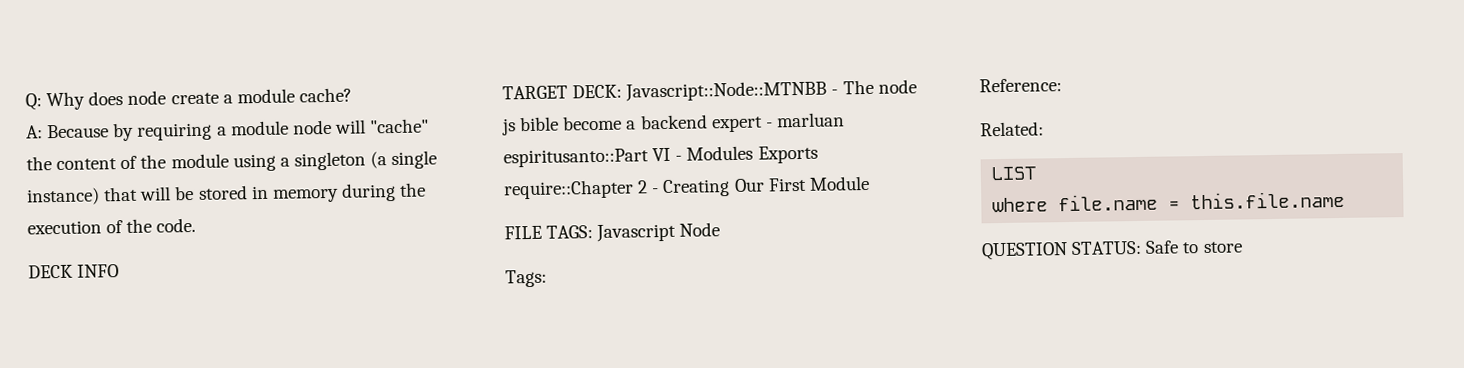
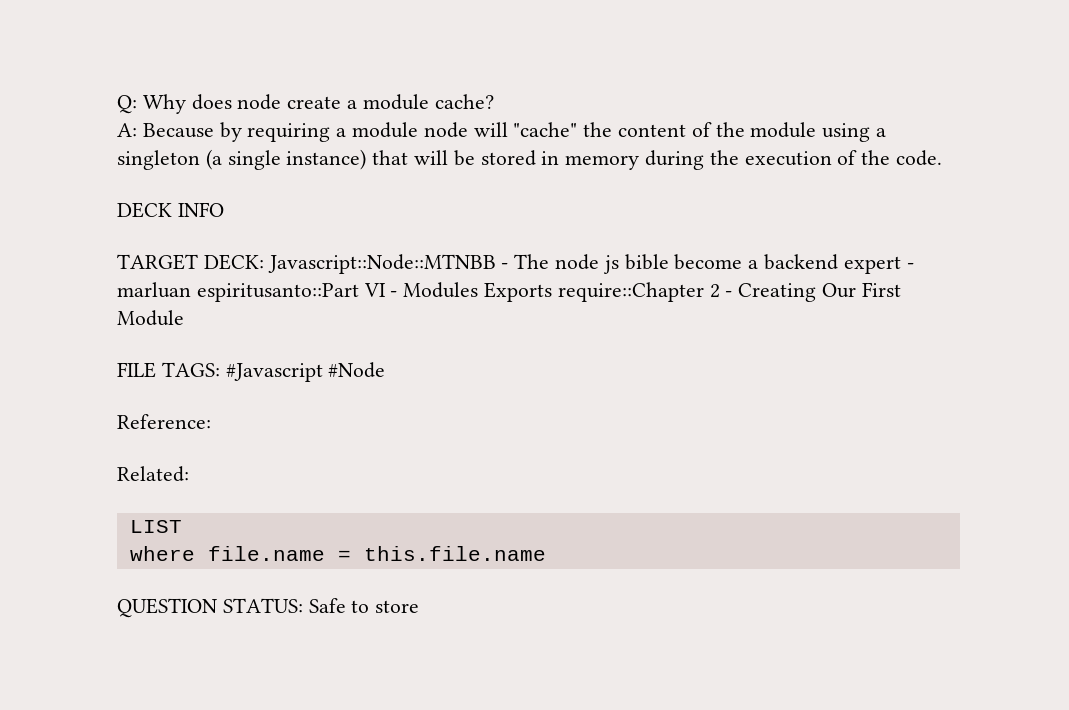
- FILE TAGS: Javascript Node
- Tags:
+ FILE TAGS: #Javascript #Node

